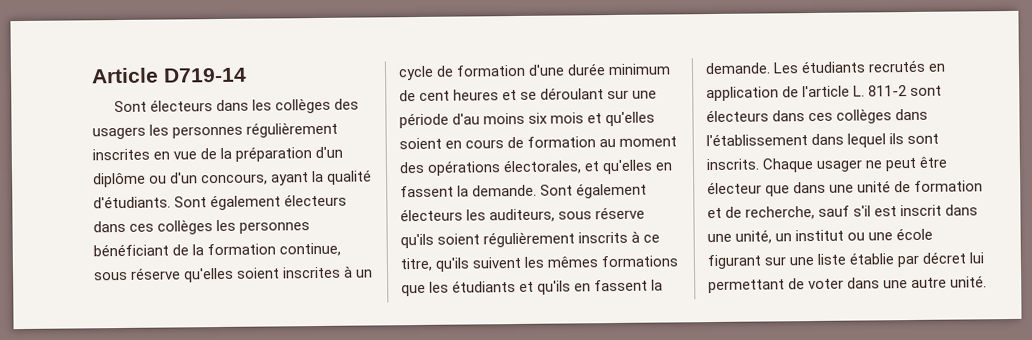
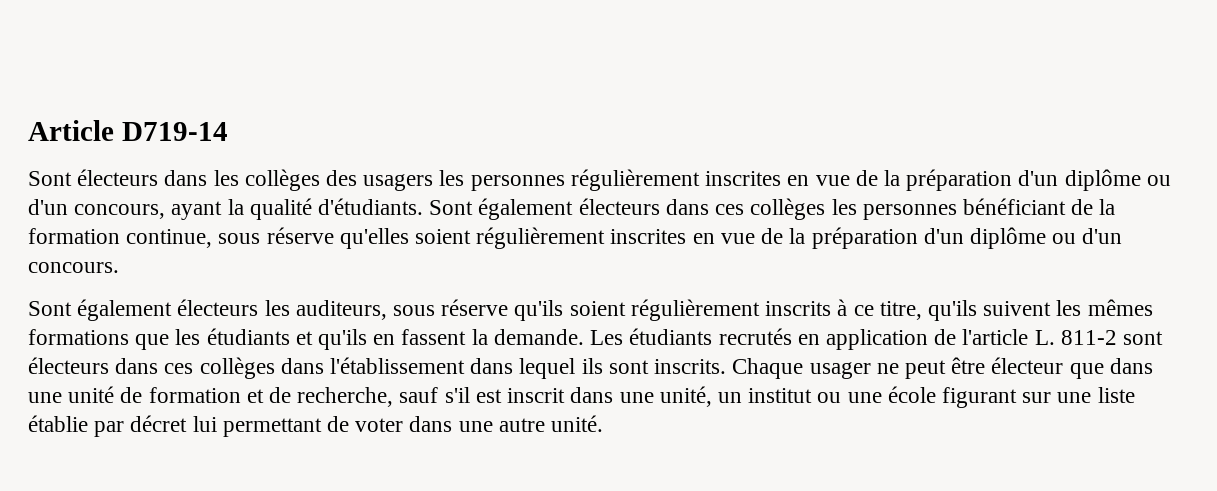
- Sont également électeurs dans ces collèges les personnes bénéficiant de la formation continue, sous réserve qu'elles soient inscrites à un cycle de formation d'une durée minimum de cent heures et se déroulant sur une période d'au moins six mois et qu'elles soient en cours de formation au moment des opérations électorales, et qu'elles en fassent la demande. Sont également électeurs les auditeurs, sous réserve qu'ils soient régulièrement inscrits à ce titre, qu'ils suivent les mêmes formations que les étudiants et qu'ils en fassent la demande.
+ Sont également électeurs dans ces collèges les personnes bénéficiant de la formation continue, sous réserve qu'elles soient régulièrement inscrites en vue de la préparation d'un diplôme ou d'un concours.
+ Sont également électeurs les auditeurs, sous réserve qu'ils soient régulièrement inscrits à ce titre, qu'ils suivent les mêmes formations que les étudiants et qu'ils en fassent la demande.

